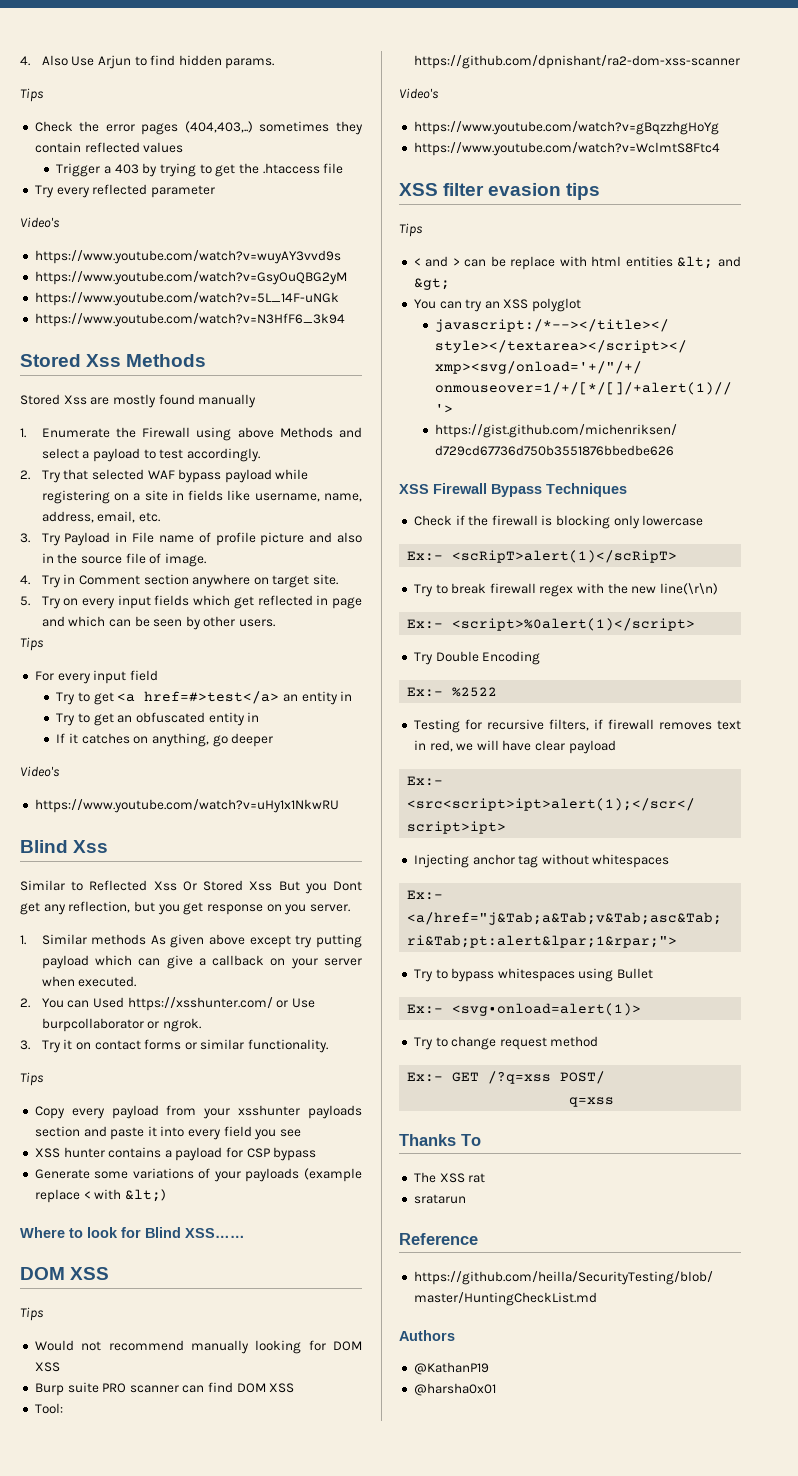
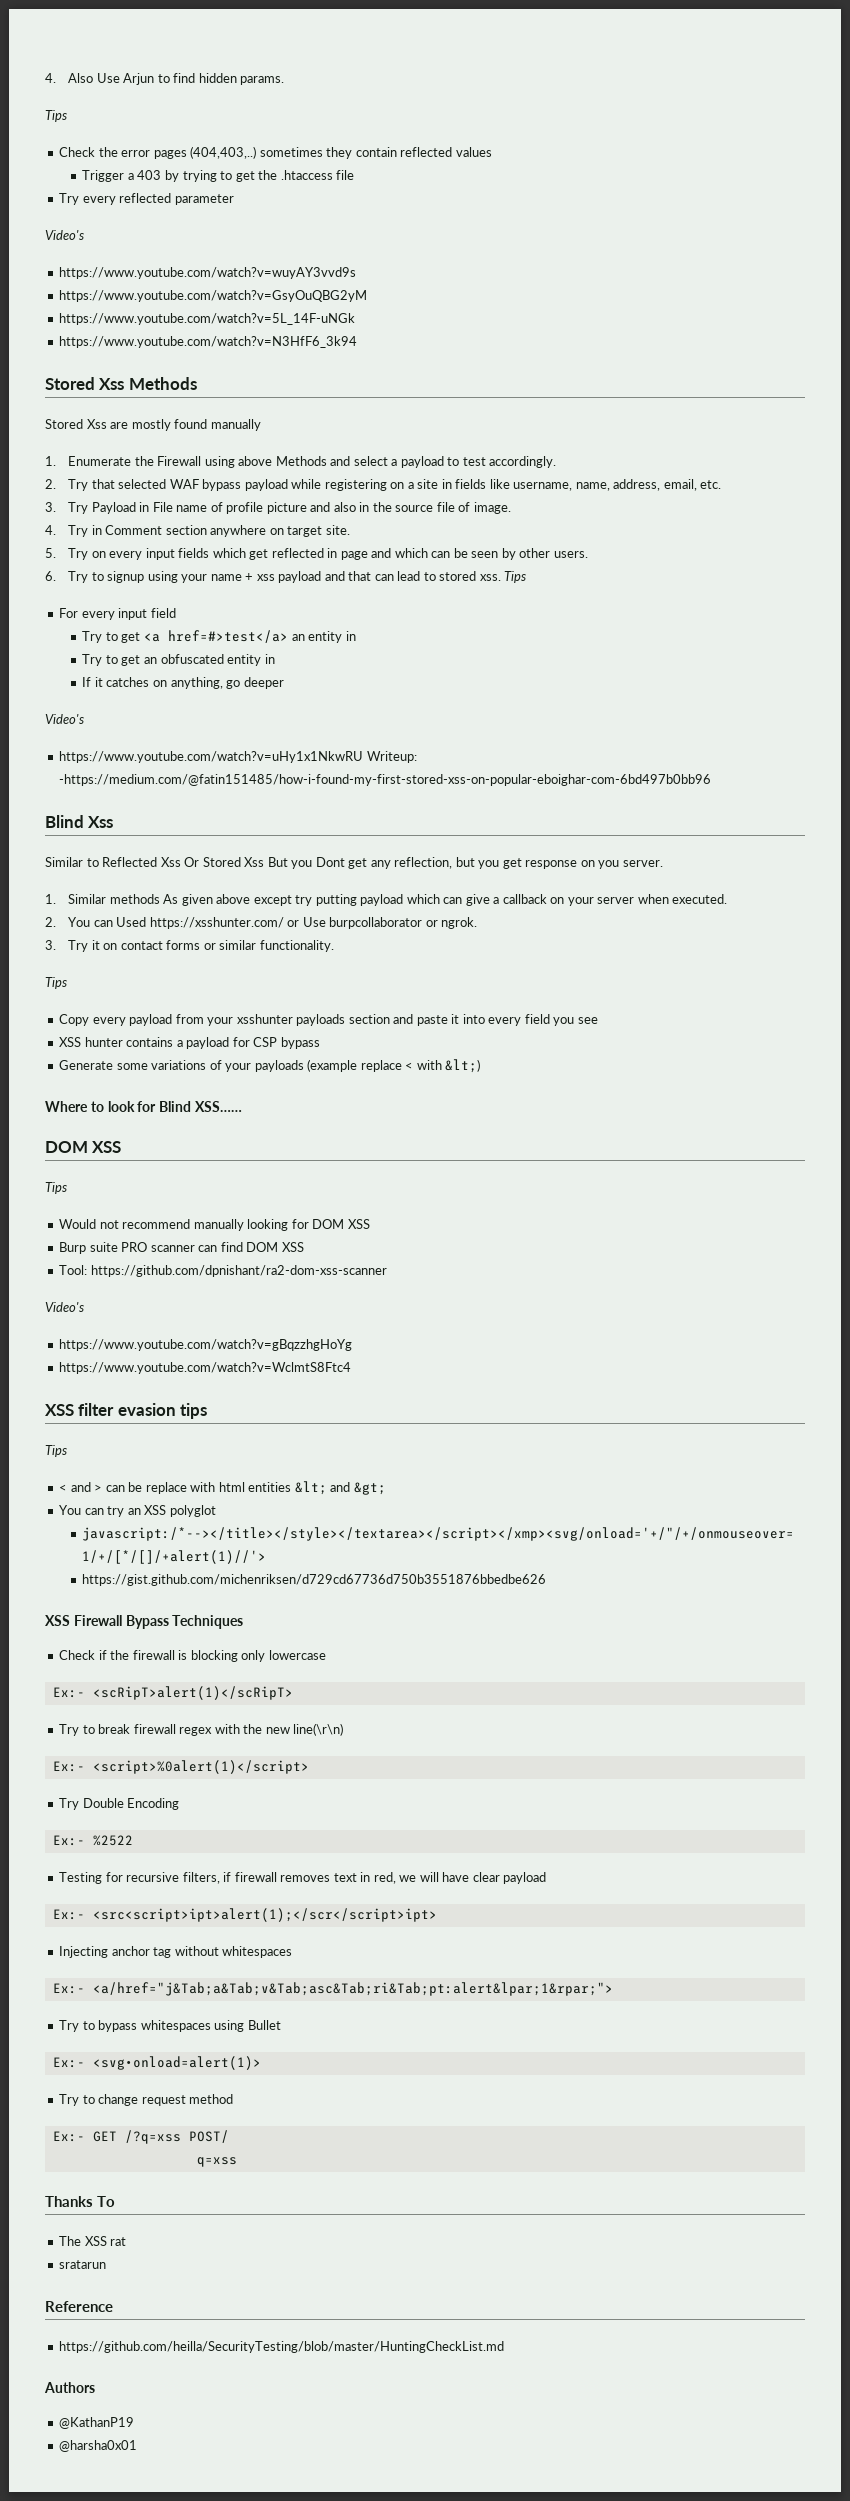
+ 6. Try to signup using your name + xss payload and that can lead to stored xss.
- https://www.youtube.com/watch?v=uHy1x1NkwRU
+ https://www.youtube.com/watch?v=uHy1x1NkwRU Writeup: -https://medium.com/@fatin151485/how-i-found-my-first-stored-xss-on-popular-eboighar-com-6bd497b0bb96

